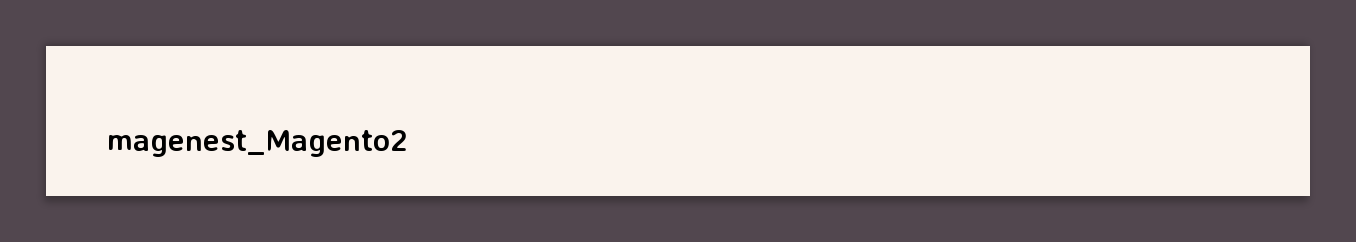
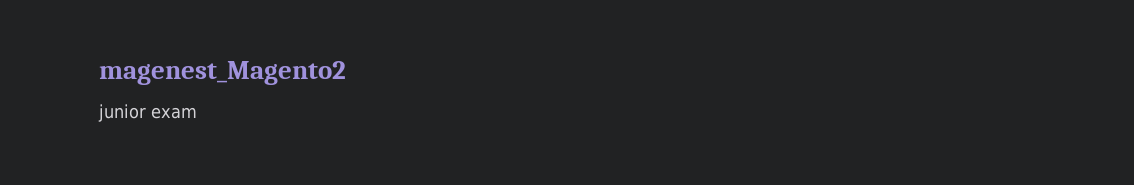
+ junior exam

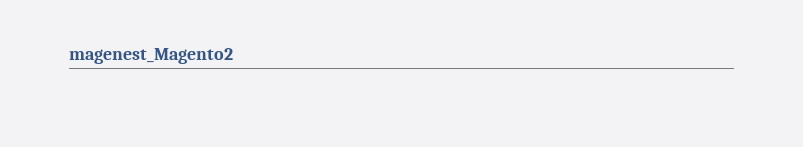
- junior exam

